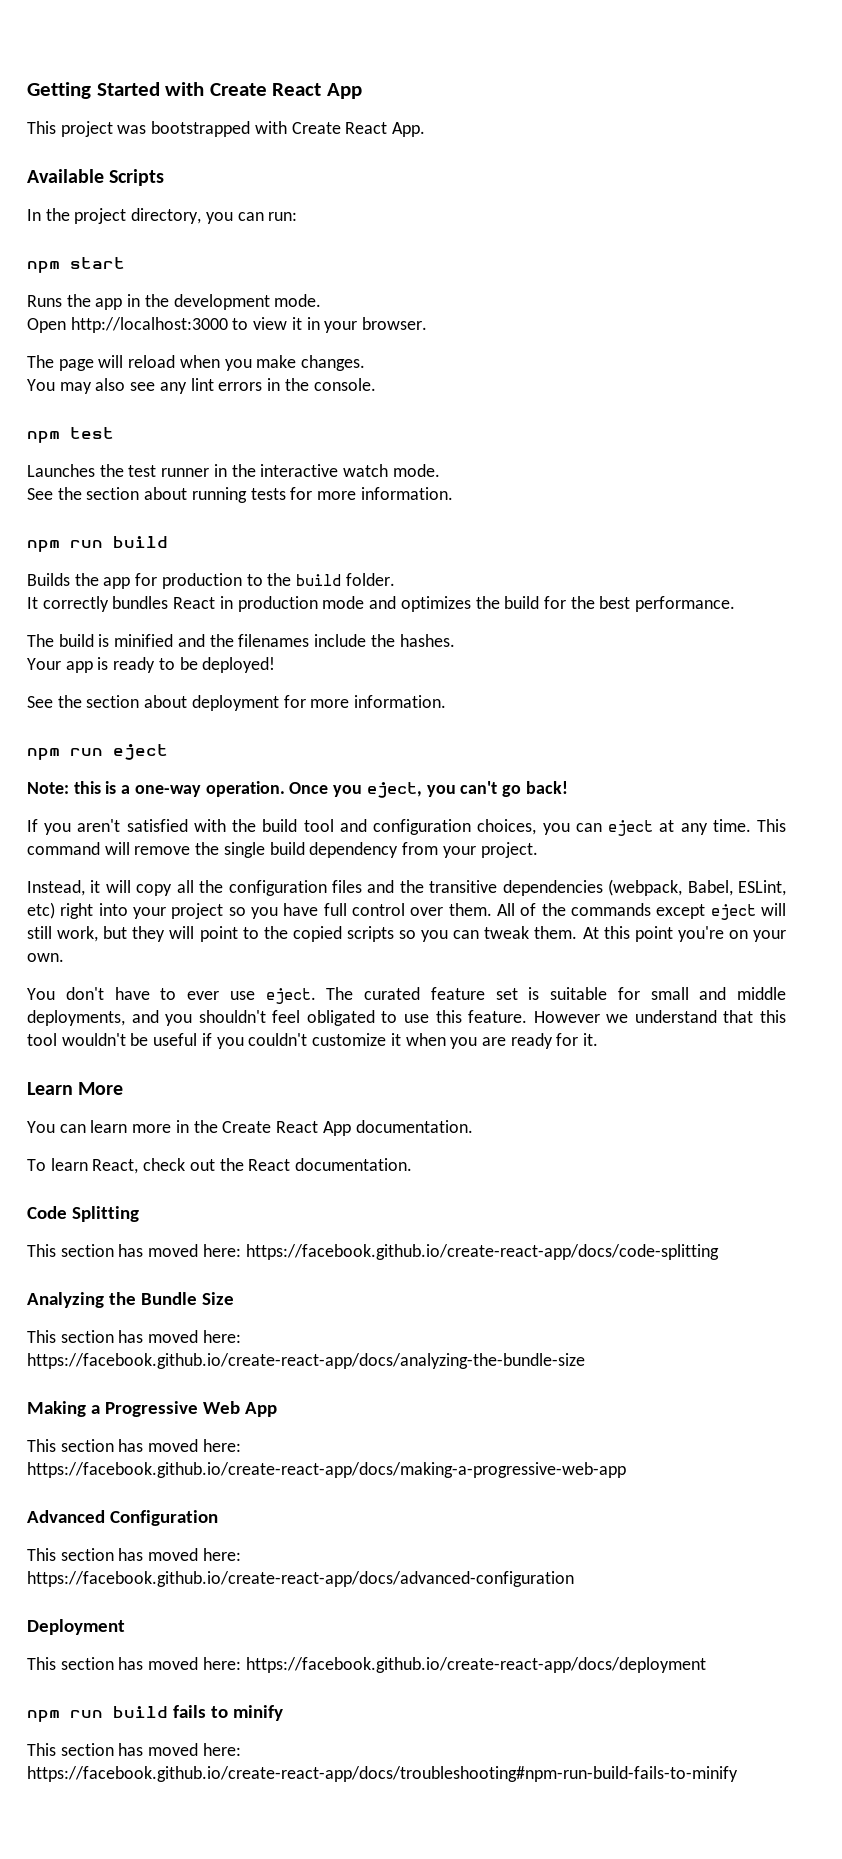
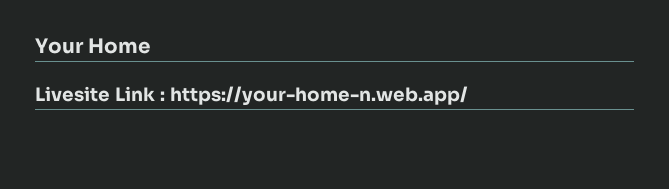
- Getting Started with Create React App
- This project was bootstrapped with Create React App.
- Available Scripts
- In the project directory, you can run:
- npm start
- Runs the app in the development mode.
- Open http://localhost:3000 to view it in your browser.
- The page will reload when you make changes.
- You may also see any lint errors in the console.
- npm test
- Launches the test runner in the interactive watch mode.
- See the section about running tests for more information.
- npm run build
- Builds the app for production to the build folder.
- It correctly bundles React in production mode and optimizes the build for the best performance.
- The build is minified and the filenames include the hashes.
- Your app is ready to be deployed!
- See the section about deployment for more information.
- npm run eject
- Note: this is a one-way operation. Once you eject, you can't go back!
- If you aren't satisfied with the build tool and configuration choices, you can eject at any time. This command will remove the single build dependency from your project.
- Instead, it will copy all the configuration files and the transitive dependencies (webpack, Babel, ESLint, etc) right into your project so you have full control over them. All of the commands except eject will still work, but they will point to the copied scripts so you can tweak them. At this point you're on your own.
- You don't have to ever use eject. The curated feature set is suitable for small and middle deployments, and you shouldn't feel obligated to use this feature. However we understand that this tool wouldn't be useful if you couldn't customize it when you are ready for it.
- Learn More
- You can learn more in the Create React App documentation.
- To learn React, check out the React documentation.
- Code Splitting
- This section has moved here: https://facebook.github.io/create-react-app/docs/code-splitting
- Analyzing the Bundle Size
- This section has moved here: https://facebook.github.io/create-react-app/docs/analyzing-the-bundle-size
- Making a Progressive Web App
- This section has moved here: https://facebook.github.io/create-react-app/docs/making-a-progressive-web-app
- Advanced Configuration
- This section has moved here: https://facebook.github.io/create-react-app/docs/advanced-configuration
- Deployment
- This section has moved here: https://facebook.github.io/create-react-app/docs/deployment
- npm run build fails to minify
- This section has moved here: https://facebook.github.io/create-react-app/docs/troubleshooting#npm-run-build-fails-to-minify
+ Your Home
+ Livesite Link : https://your-home-n.web.app/

